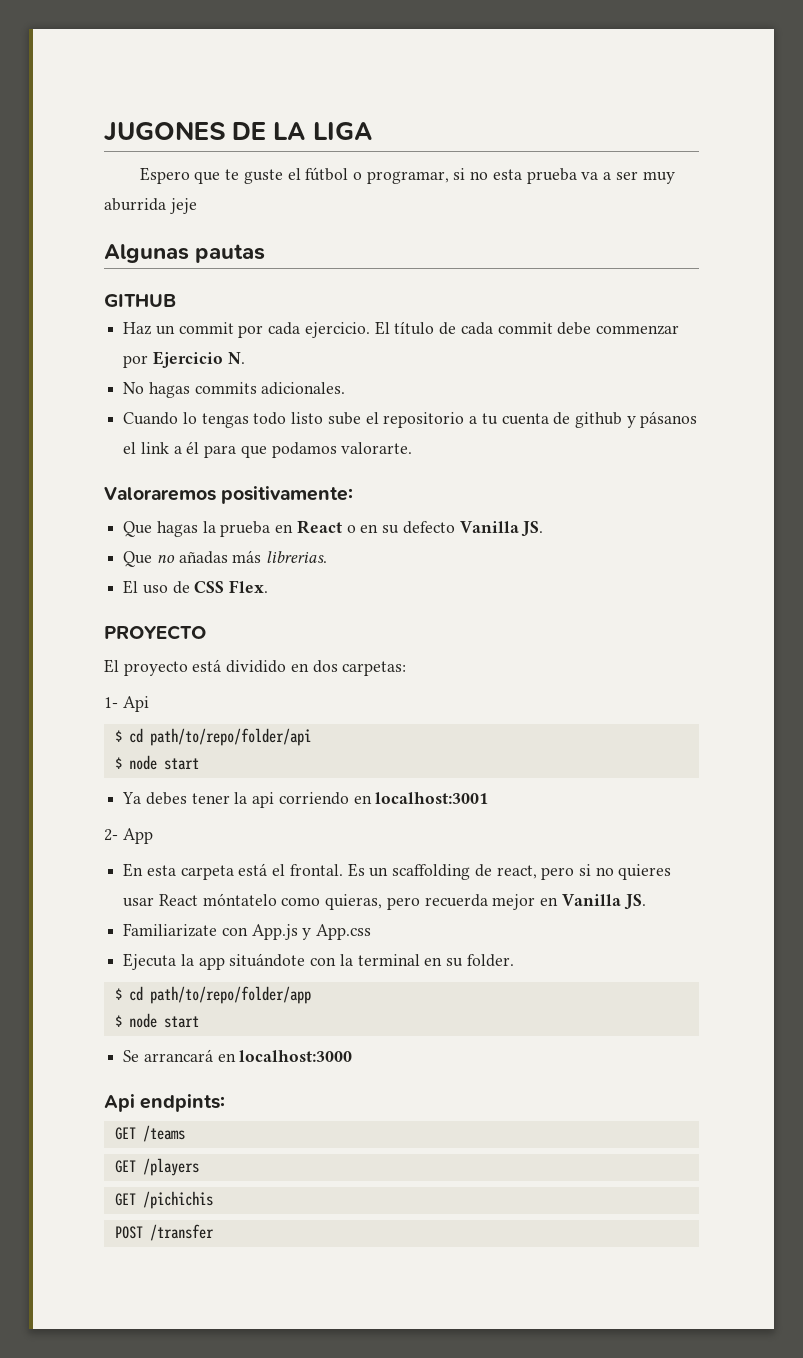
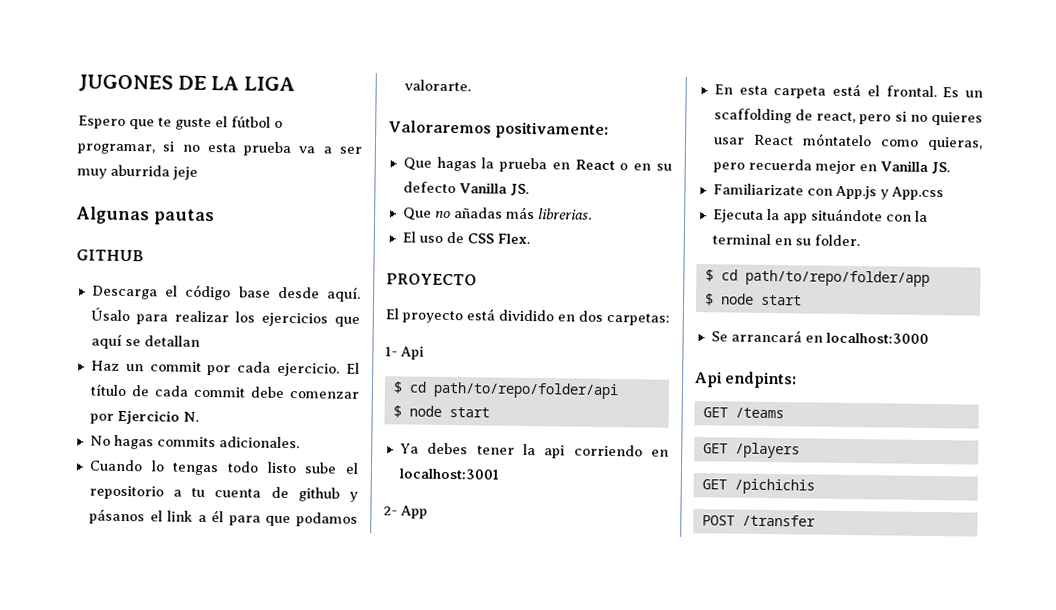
+ Descarga el código base desde aquí. Úsalo para realizar los ejercicios que aquí se detallan
- El título de cada commit debe commenzar por Ejercicio N.
+ El título de cada commit debe comenzar por Ejercicio N.

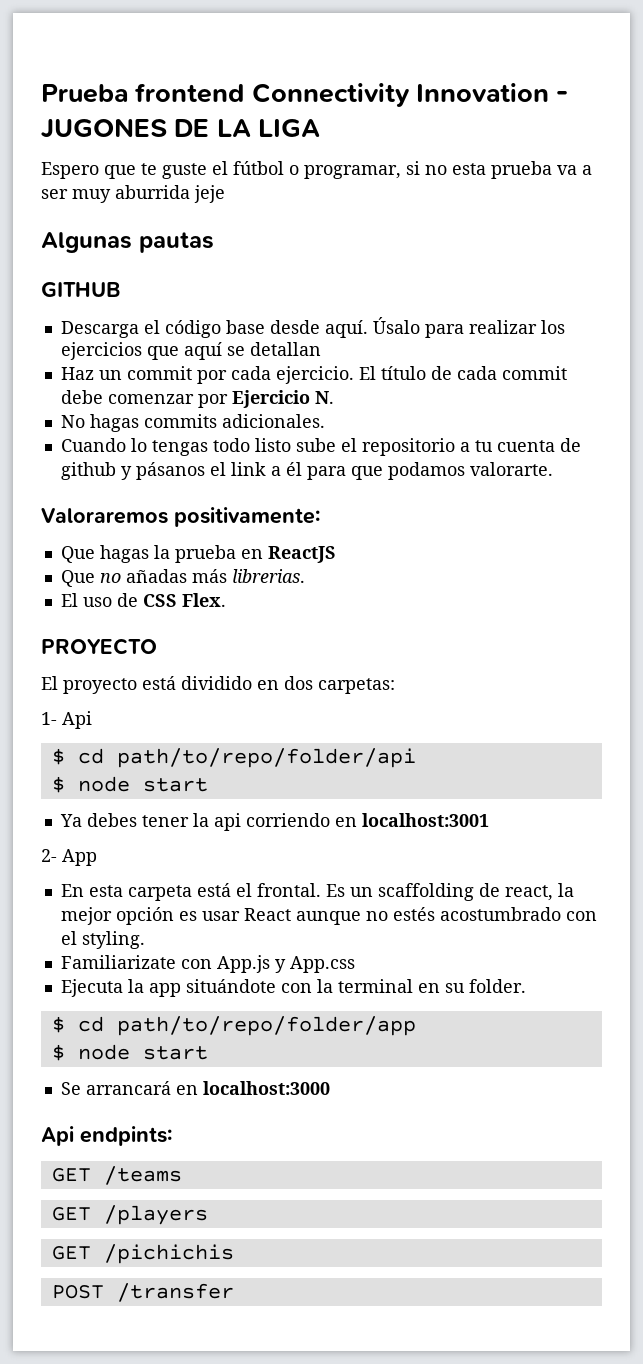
- JUGONES DE LA LIGA
+ Prueba frontend Connectivity Innovation - JUGONES DE LA LIGA
- Que hagas la prueba en React o en su defecto Vanilla JS.
+ Que hagas la prueba en ReactJS
- Es un scaffolding de react, pero si no quieres usar React móntatelo como quieras, pero recuerda mejor en Vanilla JS.
+ Es un scaffolding de react, la mejor opción es usar React aunque no estés acostumbrado con el styling.

